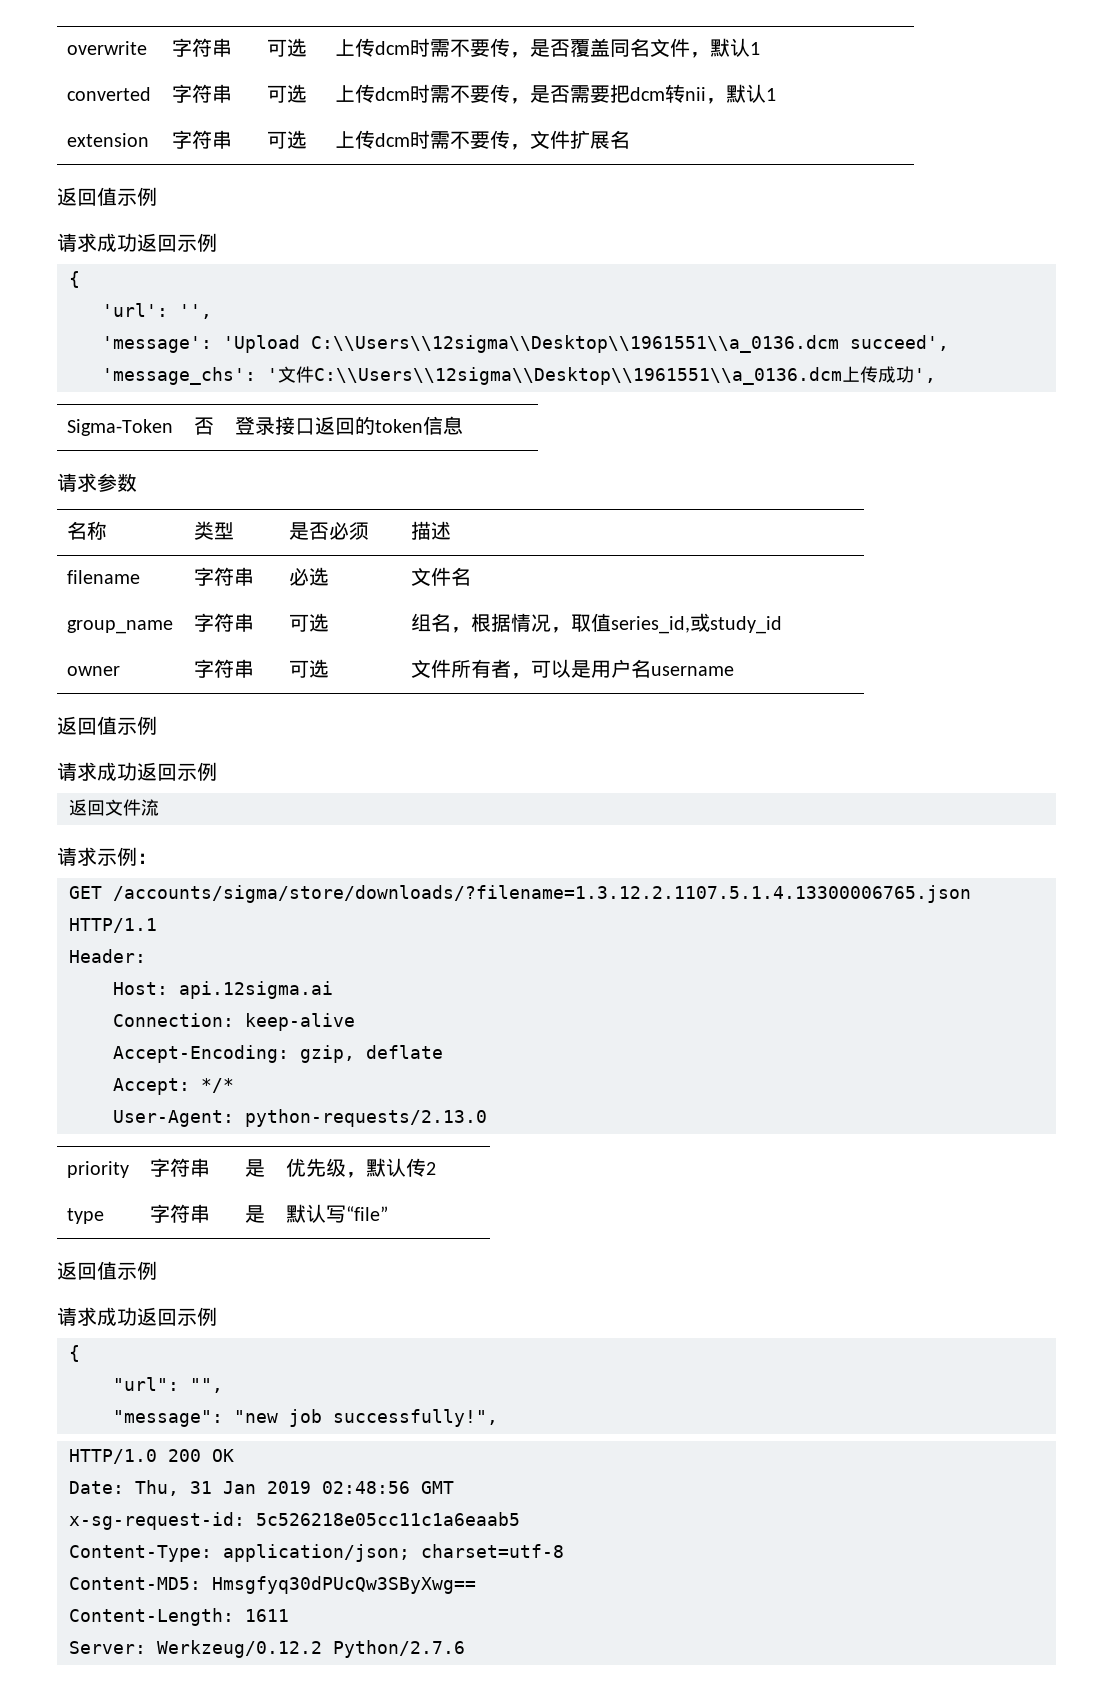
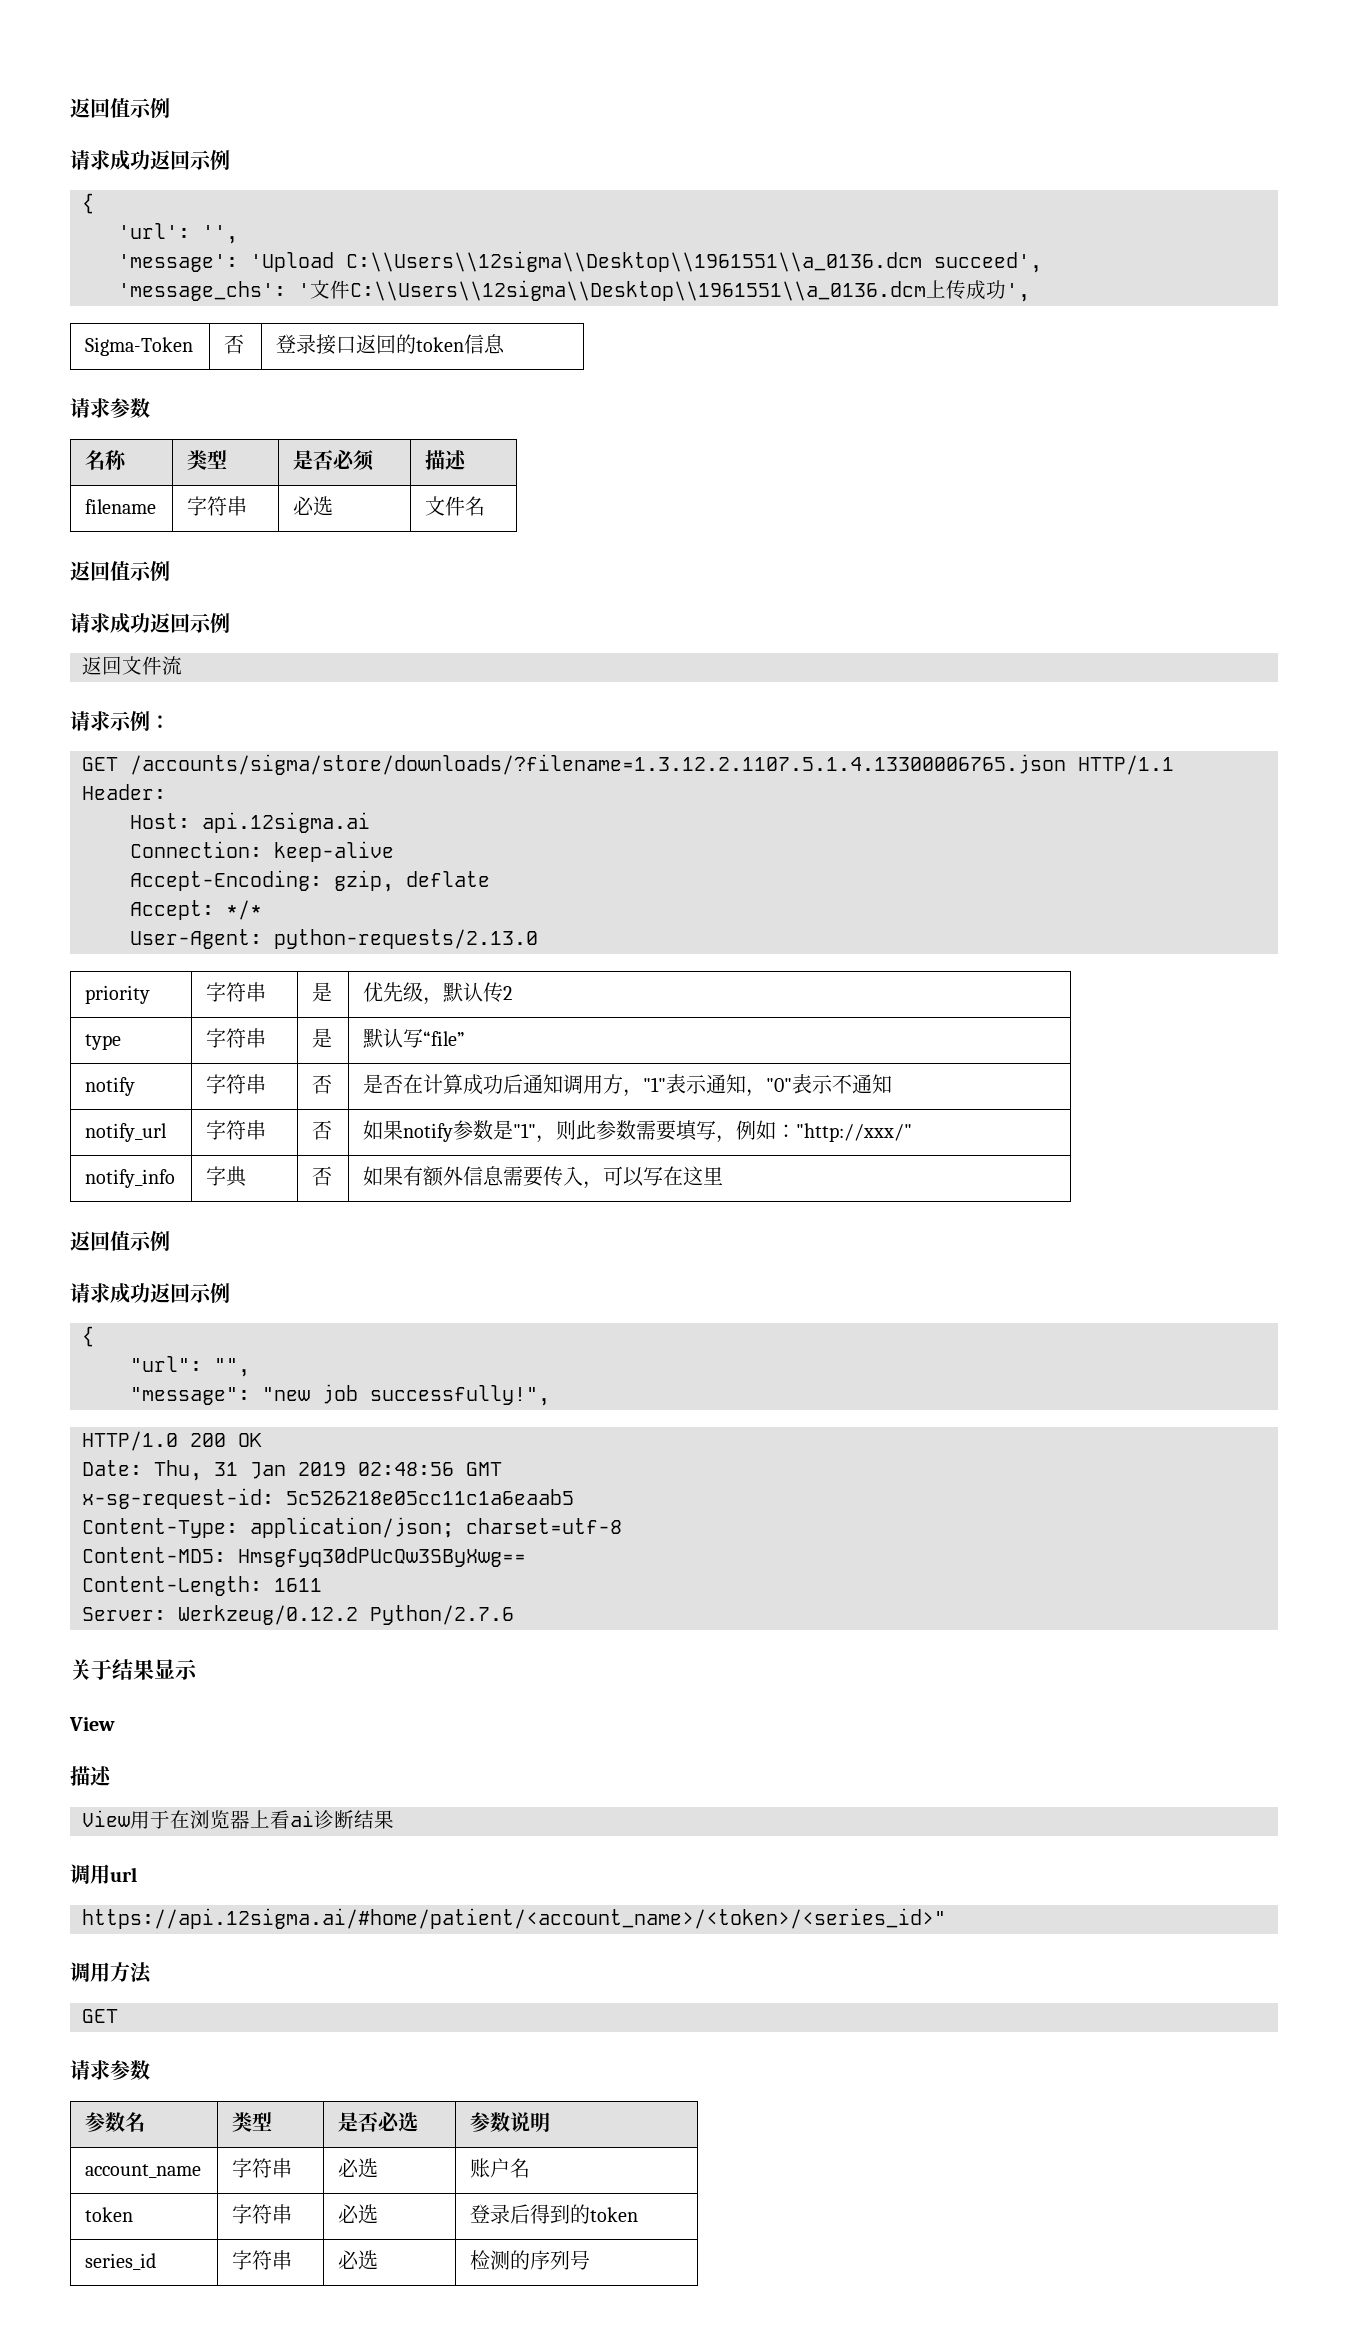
- overwrite | 字符串 | 可选 | 上传dcm时需不要传，是否覆盖同名文件，默认1
- converted | 字符串 | 可选 | 上传dcm时需不要传，是否需要把dcm转nii，默认1
- extension | 字符串 | 可选 | 上传dcm时需不要传，文件扩展名
- group_name | 字符串 | 可选 | 组名，根据情况，取值series_id,或study_id
- owner | 字符串 | 可选 | 文件所有者，可以是用户名username
+ notify | 字符串 | 否 | 是否在计算成功后通知调用方，"1"表示通知，"0"表示不通知
+ notify_url | 字符串 | 否 | 如果notify参数是"1"，则此参数需要填写，例如："http://xxx/"
+ notify_info | 字典 | 否 | 如果有额外信息需要传入，可以写在这里
+ 关于结果显示
+ View
+ 描述
+ View用于在浏览器上看ai诊断结果
+ 调用url
+ https://api.12sigma.ai/#home/patient/<account_name>/<token>/<series_id>"
+ 调用方法
+ GET
+ 请求参数
+ 参数名 | 类型 | 是否必选 | 参数说明
+ account_name | 字符串 | 必选 | 账户名
+ token | 字符串 | 必选 | 登录后得到的token
+ series_id | 字符串 | 必选 | 检测的序列号

